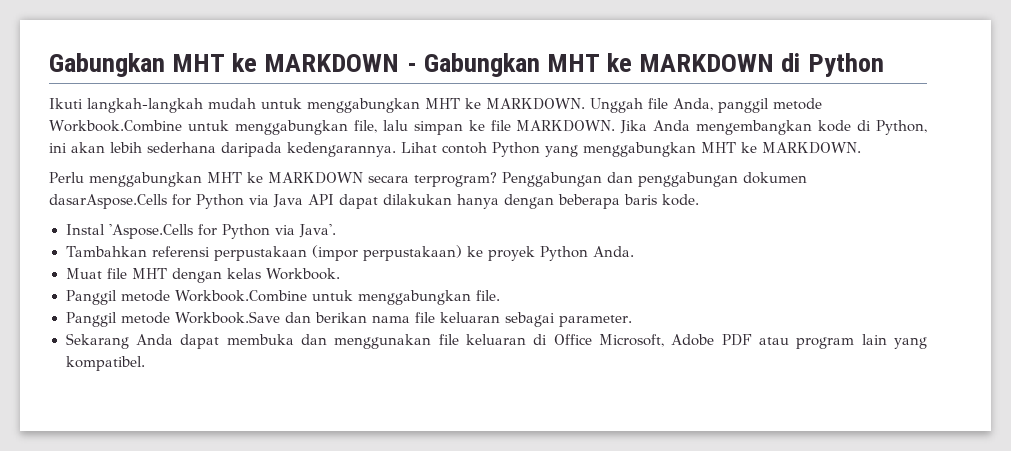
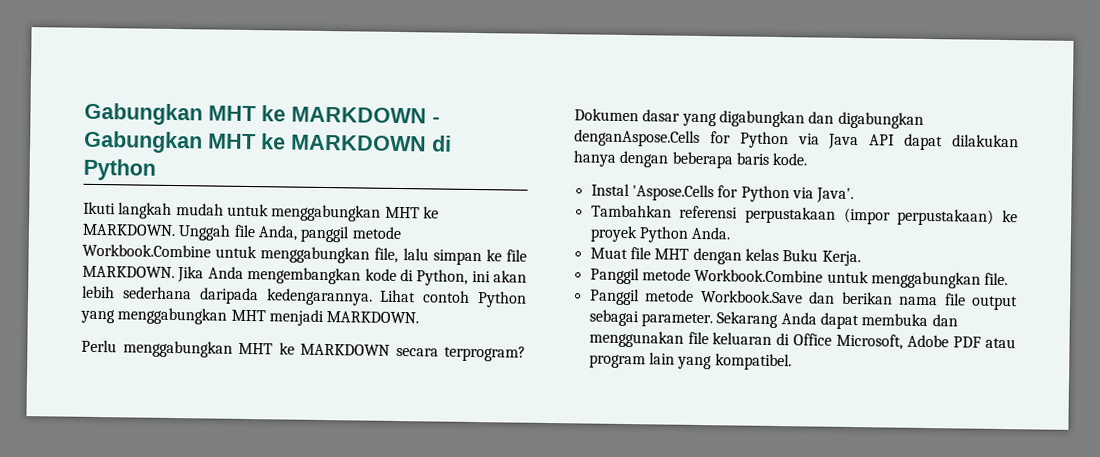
- Ikuti langkah-langkah mudah untuk menggabungkan MHT ke MARKDOWN.
+ Ikuti langkah mudah untuk menggabungkan MHT ke MARKDOWN.
- Lihat contoh Python yang menggabungkan MHT ke MARKDOWN.
+ Lihat contoh Python yang menggabungkan MHT menjadi MARKDOWN.
- Penggabungan dan penggabungan dokumen dasarAspose.Cells for Python via Java API dapat dilakukan hanya dengan beberapa baris kode.
+ Dokumen dasar yang digabungkan dan digabungkan denganAspose.Cells for Python via Java API dapat dilakukan hanya dengan beberapa baris kode.
- Muat file MHT dengan kelas Workbook.
+ Muat file MHT dengan kelas Buku Kerja.
- Panggil metode Workbook.Save dan berikan nama file keluaran sebagai parameter.
- Sekarang Anda dapat membuka dan menggunakan file keluaran di Office Microsoft, Adobe PDF atau program lain yang kompatibel.
+ Panggil metode Workbook.Save dan berikan nama file output sebagai parameter. Sekarang Anda dapat membuka dan menggunakan file keluaran di Office Microsoft, Adobe PDF atau program lain yang kompatibel.

